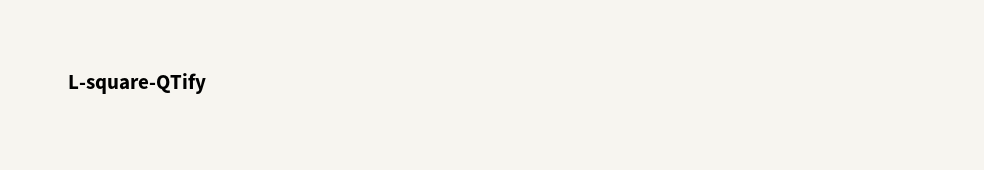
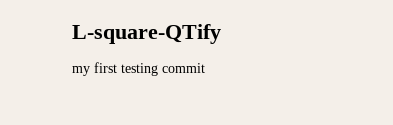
+ my first testing commit

